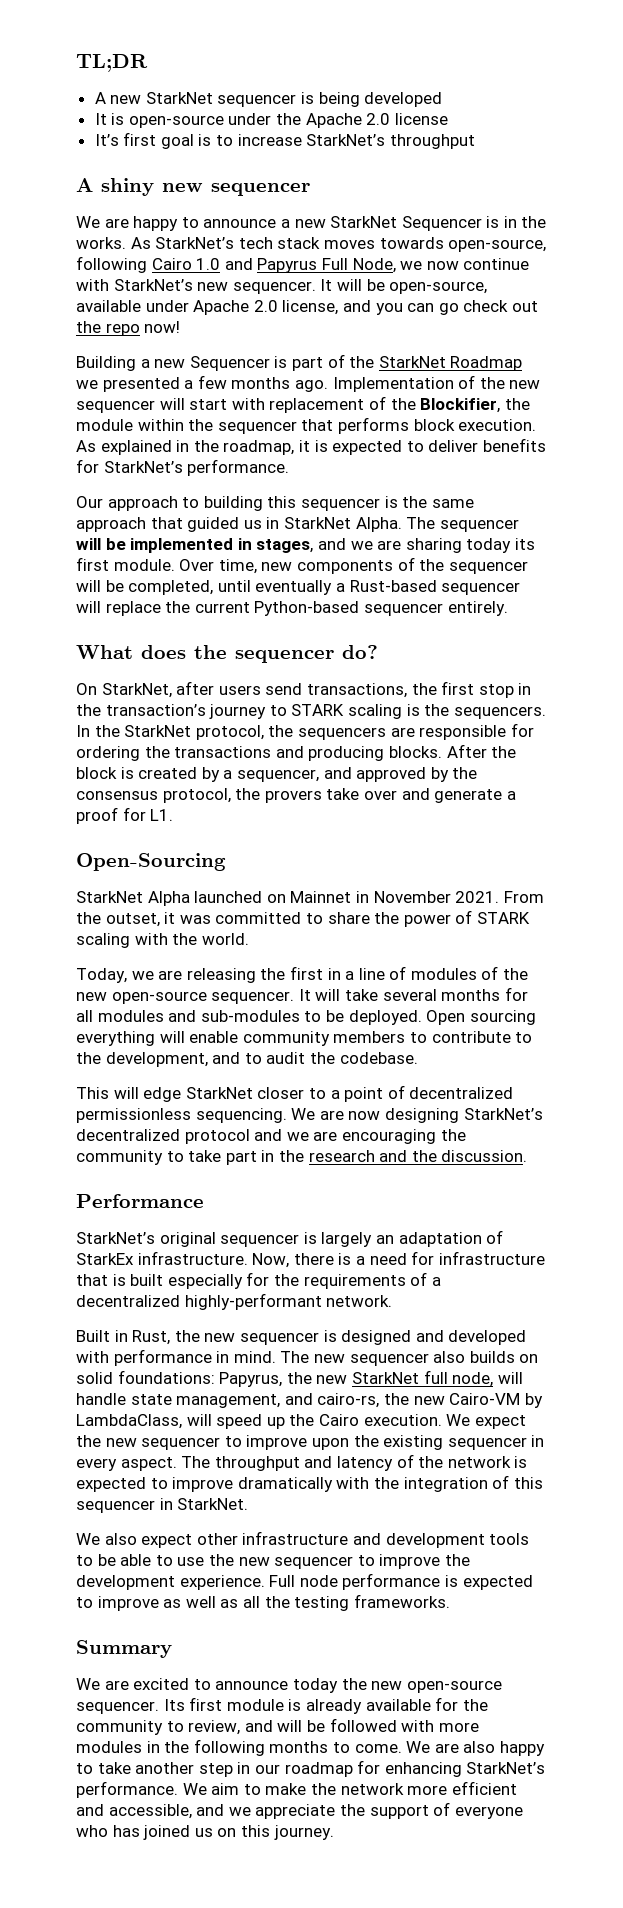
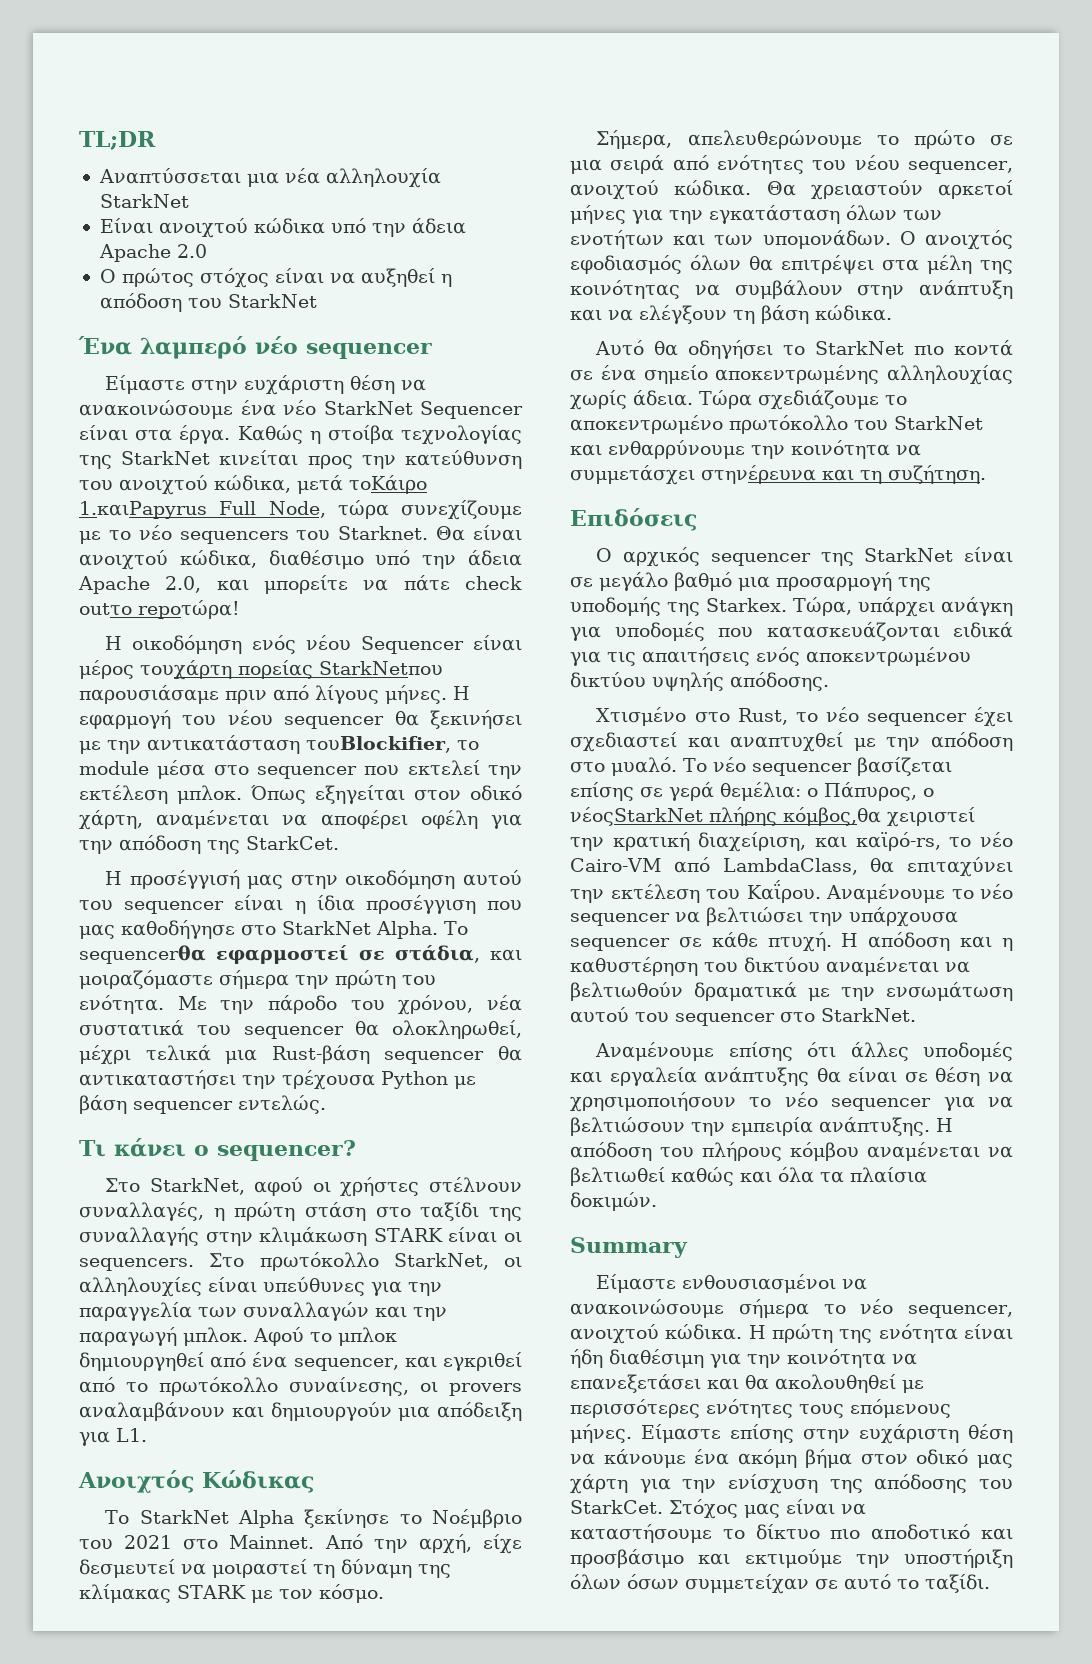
- A new StarkNet sequencer is being developed
- It is open-source under the Apache 2.0 license
- It’s first goal is to increase StarkNet’s throughput
- A shiny new sequencer
- We are happy to announce a new StarkNet Sequencer is in the works. As StarkNet’s tech stack moves towards open-source, following Cairo 1.0 and Papyrus Full Node, we now continue with StarkNet’s new sequencer. It will be open-source, available under Apache 2.0 license, and you can go check out the repo now!
- Building a new Sequencer is part of the StarkNet Roadmap we presented a few months ago. Implementation of the new sequencer will start with replacement of the Blockifier, the module within the sequencer that performs block execution. As explained in the roadmap, it is expected to deliver benefits for StarkNet’s performance.
- Our approach to building this sequencer is the same approach that guided us in StarkNet Alpha. The sequencer will be implemented in stages, and we are sharing today its first module. Over time, new components of the sequencer will be completed, until eventually a Rust-based sequencer will replace the current Python-based sequencer entirely.
- What does the sequencer do?
- On StarkNet, after users send transactions, the first stop in the transaction’s journey to STARK scaling is the sequencers. In the StarkNet protocol, the sequencers are responsible for ordering the transactions and producing blocks. After the block is created by a sequencer, and approved by the consensus protocol, the provers take over and generate a proof for L1.
- Open-Sourcing
- StarkNet Alpha launched on Mainnet in November 2021. From the outset, it was committed to share the power of STARK scaling with the world.
- Today, we are releasing the first in a line of modules of the new open-source sequencer. It will take several months for all modules and sub-modules to be deployed. Open sourcing everything will enable community members to contribute to the development, and to audit the codebase.
- This will edge StarkNet closer to a point of decentralized permissionless sequencing. We are now designing StarkNet’s decentralized protocol and we are encouraging the community to take part in the research and the discussion.
- Performance
- StarkNet’s original sequencer is largely an adaptation of StarkEx infrastructure. Now, there is a need for infrastructure that is built especially for the requirements of a decentralized highly-performant network.
- Built in Rust, the new sequencer is designed and developed with performance in mind. The new sequencer also builds on solid foundations: Papyrus, the new StarkNet full node, will handle state management, and cairo-rs, the new Cairo-VM by LambdaClass, will speed up the Cairo execution. We expect the new sequencer to improve upon the existing sequencer in every aspect. The throughput and latency of the network is expected to improve dramatically with the integration of this sequencer in StarkNet.
- We also expect other infrastructure and development tools to be able to use the new sequencer to improve the development experience. Full node performance is expected to improve as well as all the testing frameworks.
+ Αναπτύσσεται μια νέα αλληλουχία StarkNet
+ Είναι ανοιχτού κώδικα υπό την άδεια Apache 2.0
+ Ο πρώτος στόχος είναι να αυξηθεί η απόδοση του StarkNet
+ Ένα λαμπερό νέο sequencer
+ Είμαστε στην ευχάριστη θέση να ανακοινώσουμε ένα νέο StarkNet Sequencer είναι στα έργα. Καθώς η στοίβα τεχνολογίας της StarkNet κινείται προς την κατεύθυνση του ανοιχτού κώδικα, μετά τοΚάιρο 1.καιPapyrus Full Node, τώρα συνεχίζουμε με το νέο sequencers του Starknet. Θα είναι ανοιχτού κώδικα, διαθέσιμο υπό την άδεια Apache 2.0, και μπορείτε να πάτε check outτο repoτώρα!
+ Η οικοδόμηση ενός νέου Sequencer είναι μέρος τουχάρτη πορείας StarkNetπου παρουσιάσαμε πριν από λίγους μήνες. Η εφαρμογή του νέου sequencer θα ξεκινήσει με την αντικατάσταση τουBlockifier, το module μέσα στο sequencer που εκτελεί την εκτέλεση μπλοκ. Όπως εξηγείται στον οδικό χάρτη, αναμένεται να αποφέρει οφέλη για την απόδοση της StarkCet.
+ Η προσέγγισή μας στην οικοδόμηση αυτού του sequencer είναι η ίδια προσέγγιση που μας καθοδήγησε στο StarkNet Alpha. Το sequencerθα εφαρμοστεί σε στάδια, και μοιραζόμαστε σήμερα την πρώτη του ενότητα. Με την πάροδο του χρόνου, νέα συστατικά του sequencer θα ολοκληρωθεί, μέχρι τελικά μια Rust-βάση sequencer θα αντικαταστήσει την τρέχουσα Python με βάση sequencer εντελώς.
+ Τι κάνει ο sequencer?
+ Στο StarkNet, αφού οι χρήστες στέλνουν συναλλαγές, η πρώτη στάση στο ταξίδι της συναλλαγής στην κλιμάκωση STARK είναι οι sequencers. Στο πρωτόκολλο StarkNet, οι αλληλουχίες είναι υπεύθυνες για την παραγγελία των συναλλαγών και την παραγωγή μπλοκ. Αφού το μπλοκ δημιουργηθεί από ένα sequencer, και εγκριθεί από το πρωτόκολλο συναίνεσης, οι provers αναλαμβάνουν και δημιουργούν μια απόδειξη για L1.
+ Ανοιχτός Κώδικας
+ Το StarkNet Alpha ξεκίνησε το Νοέμβριο του 2021 στο Mainnet. Από την αρχή, είχε δεσμευτεί να μοιραστεί τη δύναμη της κλίμακας STARK με τον κόσμο.
+ Σήμερα, απελευθερώνουμε το πρώτο σε μια σειρά από ενότητες του νέου sequencer, ανοιχτού κώδικα. Θα χρειαστούν αρκετοί μήνες για την εγκατάσταση όλων των ενοτήτων και των υπομονάδων. Ο ανοιχτός εφοδιασμός όλων θα επιτρέψει στα μέλη της κοινότητας να συμβάλουν στην ανάπτυξη και να ελέγξουν τη βάση κώδικα.
+ Αυτό θα οδηγήσει το StarkNet πιο κοντά σε ένα σημείο αποκεντρωμένης αλληλουχίας χωρίς άδεια. Τώρα σχεδιάζουμε το αποκεντρωμένο πρωτόκολλο του StarkNet και ενθαρρύνουμε την κοινότητα να συμμετάσχει στηνέρευνα και τη συζήτηση.
+ Επιδόσεις
+ Ο αρχικός sequencer της StarkNet είναι σε μεγάλο βαθμό μια προσαρμογή της υποδομής της Starkex. Τώρα, υπάρχει ανάγκη για υποδομές που κατασκευάζονται ειδικά για τις απαιτήσεις ενός αποκεντρωμένου δικτύου υψηλής απόδοσης.
+ Χτισμένο στο Rust, το νέο sequencer έχει σχεδιαστεί και αναπτυχθεί με την απόδοση στο μυαλό. Το νέο sequencer βασίζεται επίσης σε γερά θεμέλια: ο Πάπυρος, ο νέοςStarkNet πλήρης κόμβος,θα χειριστεί την κρατική διαχείριση, και καϊρό-rs, το νέο Cairo-VM από LambdaClass, θα επιταχύνει την εκτέλεση του Καΐρου. Αναμένουμε το νέο sequencer να βελτιώσει την υπάρχουσα sequencer σε κάθε πτυχή. Η απόδοση και η καθυστέρηση του δικτύου αναμένεται να βελτιωθούν δραματικά με την ενσωμάτωση αυτού του sequencer στο StarkNet.
+ Αναμένουμε επίσης ότι άλλες υποδομές και εργαλεία ανάπτυξης θα είναι σε θέση να χρησιμοποιήσουν το νέο sequencer για να βελτιώσουν την εμπειρία ανάπτυξης. Η απόδοση του πλήρους κόμβου αναμένεται να βελτιωθεί καθώς και όλα τα πλαίσια δοκιμών.
  Summary
- We are excited to announce today the new open-source sequencer. Its first module is already available for the community to review, and will be followed with more modules in the following months to come. We are also happy to take another step in our roadmap for enhancing StarkNet’s performance. We aim to make the network more efficient and accessible, and we appreciate the support of everyone who has joined us on this journey.
+ Είμαστε ενθουσιασμένοι να ανακοινώσουμε σήμερα το νέο sequencer, ανοιχτού κώδικα. Η πρώτη της ενότητα είναι ήδη διαθέσιμη για την κοινότητα να επανεξετάσει και θα ακολουθηθεί με περισσότερες ενότητες τους επόμενους μήνες. Είμαστε επίσης στην ευχάριστη θέση να κάνουμε ένα ακόμη βήμα στον οδικό μας χάρτη για την ενίσχυση της απόδοσης του StarkCet. Στόχος μας είναι να καταστήσουμε το δίκτυο πιο αποδοτικό και προσβάσιμο και εκτιμούμε την υποστήριξη όλων όσων συμμετείχαν σε αυτό το ταξίδι.

